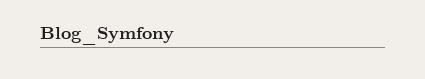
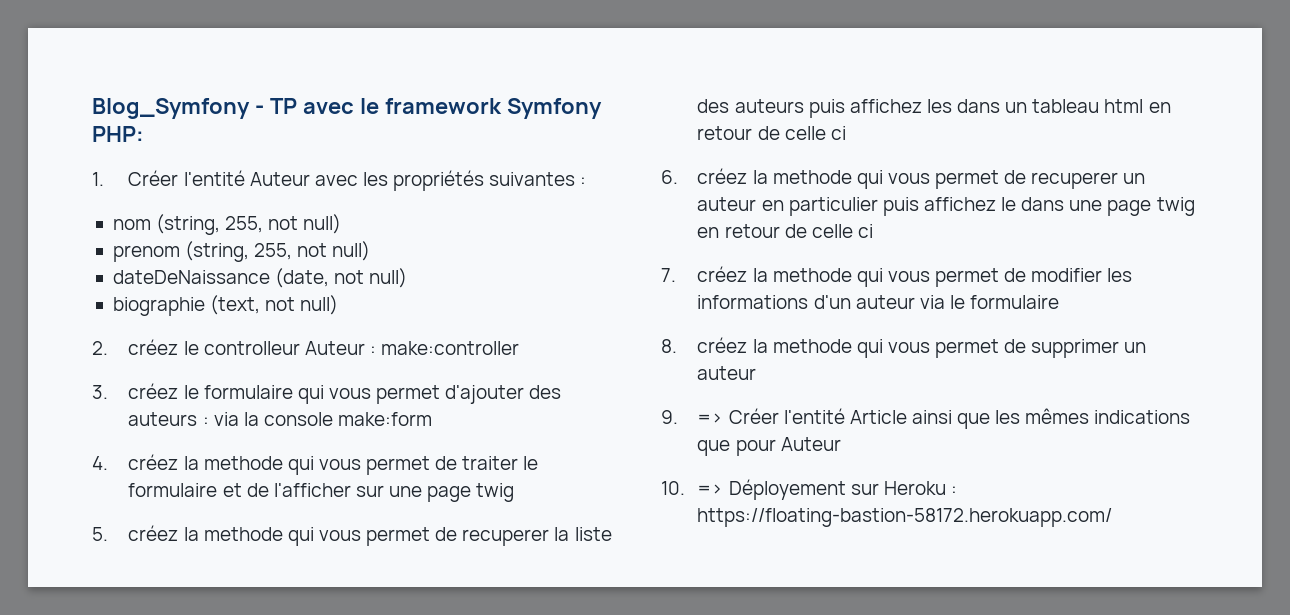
- Blog_Symfony
+ Blog_Symfony - TP avec le framework Symfony PHP:
+ 1. Créer l'entité Auteur avec les propriétés suivantes :
+ nom (string, 255, not null)
+ prenom (string, 255, not null)
+ dateDeNaissance (date, not null)
+ biographie (text, not null)
+ 2. créez le controlleur Auteur : make:controller
+ 3. créez le formulaire qui vous permet d'ajouter des auteurs : via la console make:form
+ 4. créez la methode qui vous permet de traiter le formulaire et de l'afficher sur une page twig
+ 5. créez la methode qui vous permet de recuperer la liste des auteurs puis affichez les dans un tableau html en retour de celle ci
+ 6. créez la methode qui vous permet de recuperer un auteur en particulier puis affichez le dans une page twig en retour de celle ci
+ 7. créez la methode qui vous permet de modifier les informations d'un auteur via le formulaire
+ 8. créez la methode qui vous permet de supprimer un auteur
+ 9. => Créer l'entité Article ainsi que les mêmes indications que pour Auteur
+ 10. => Déployement sur Heroku : https://floating-bastion-58172.herokuapp.com/

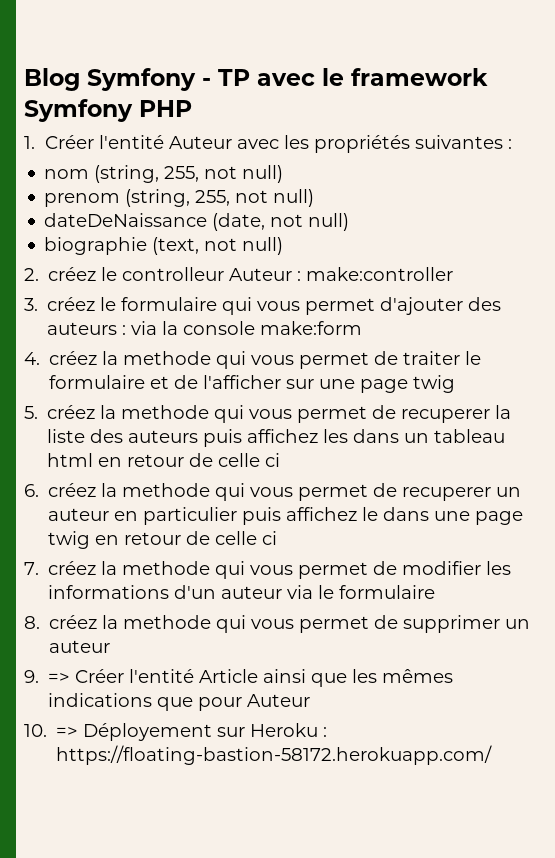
- Blog_Symfony - TP avec le framework Symfony PHP:
+ Blog Symfony - TP avec le framework Symfony PHP

